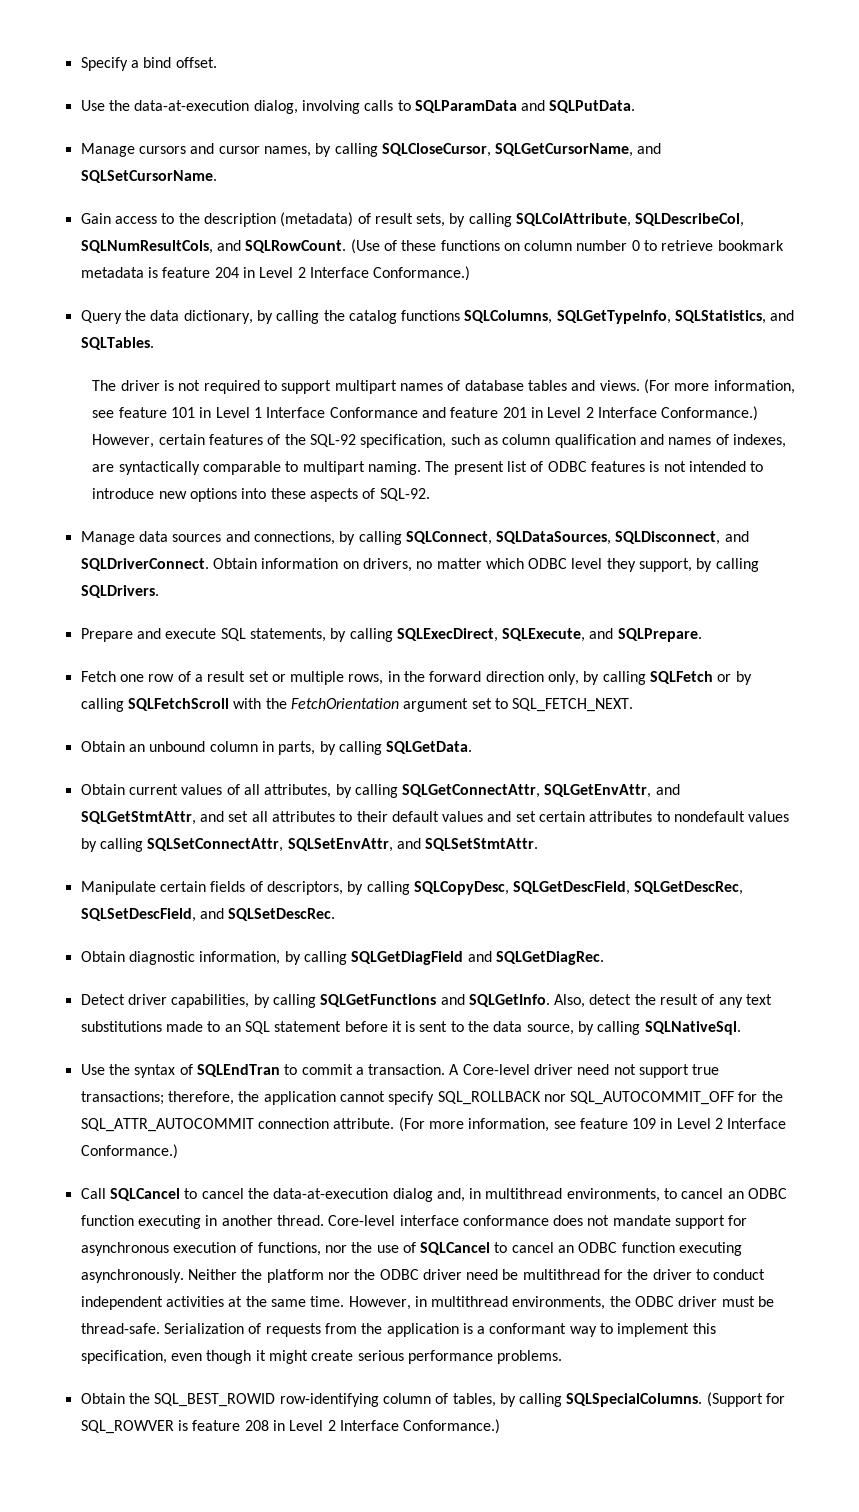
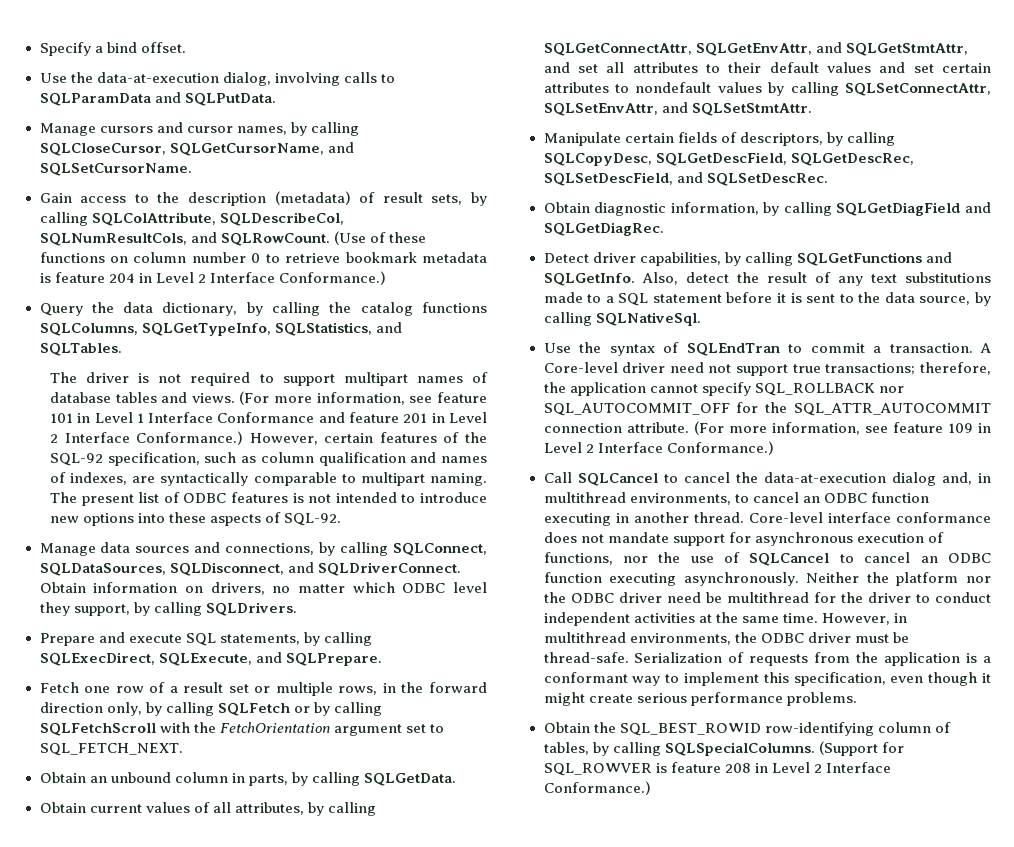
- Also, detect the result of any text substitutions made to an SQL statement before it is sent to the data source, by calling SQLNativeSql.
+ Also, detect the result of any text substitutions made to a SQL statement before it is sent to the data source, by calling SQLNativeSql.

